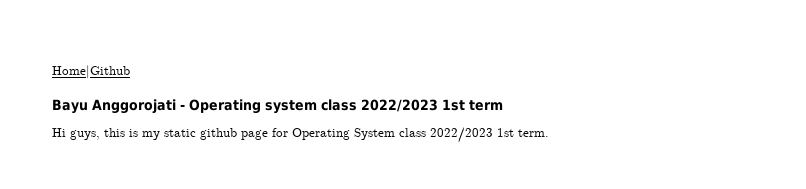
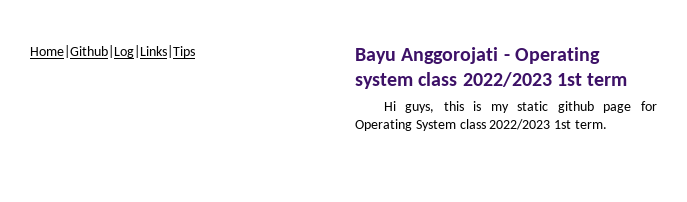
- Home|Github
+ Home|Github|Log|Links|Tips

